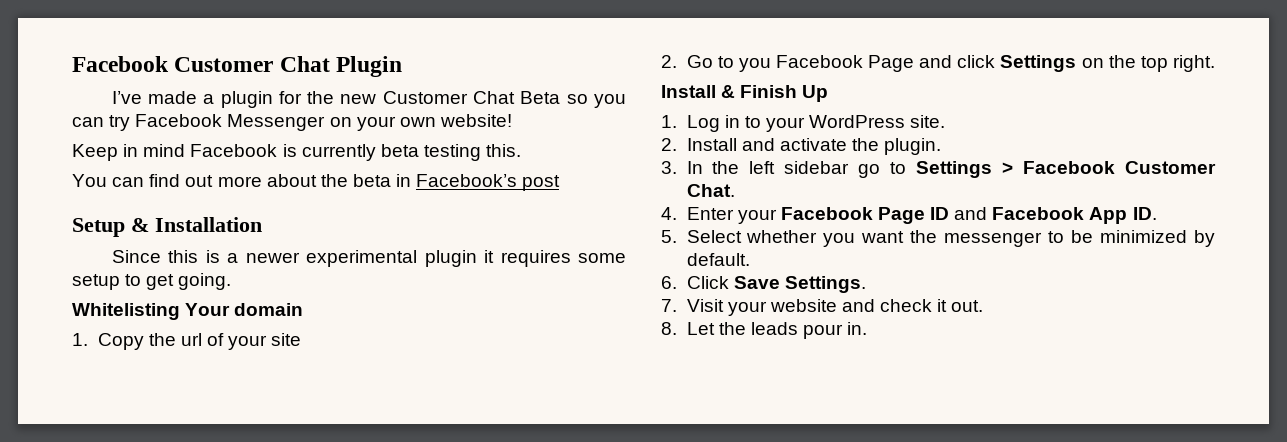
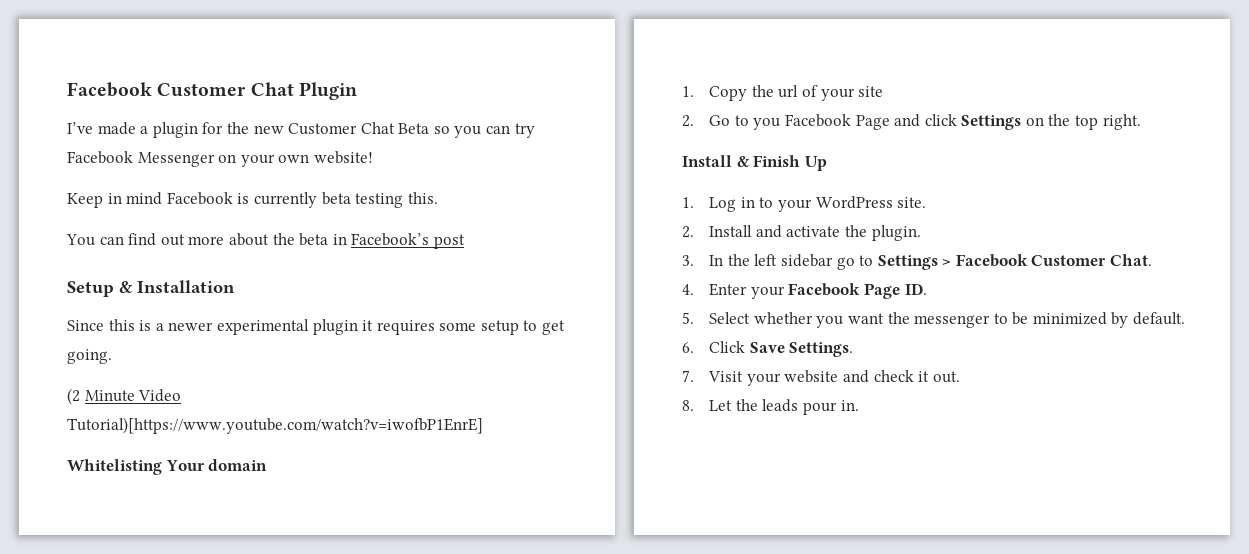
+ (2 Minute Video Tutorial)[https://www.youtube.com/watch?v=iwofbP1EnrE]
- 4. Enter your Facebook Page ID and Facebook App ID.
+ 4. Enter your Facebook Page ID.

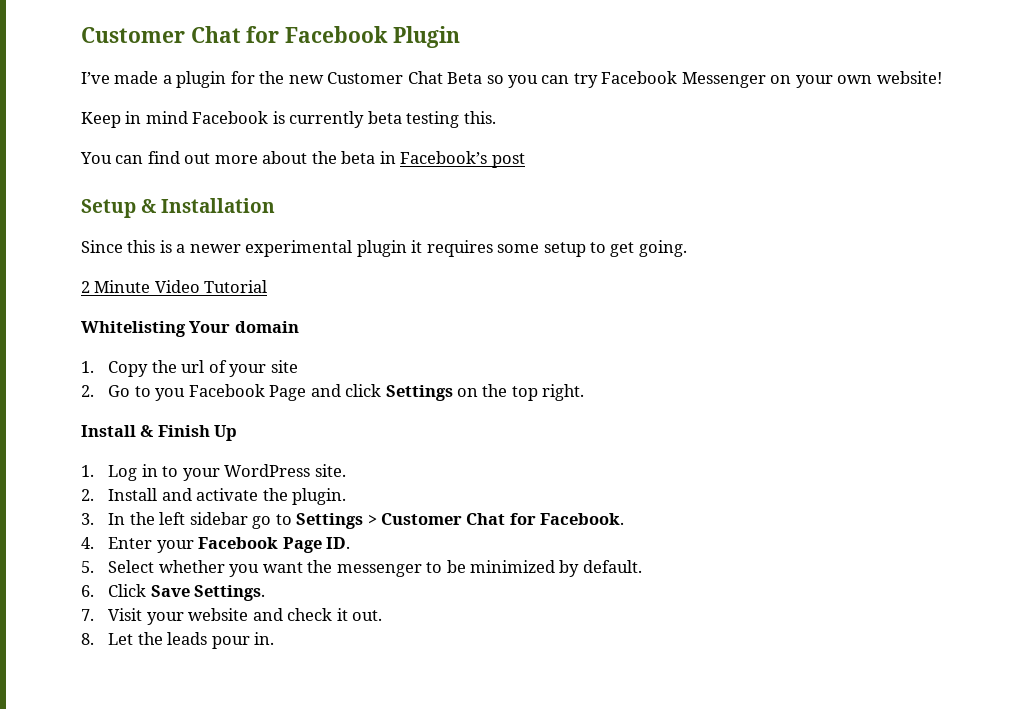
- Facebook Customer Chat Plugin
+ Customer Chat for Facebook Plugin
- (2 Minute Video Tutorial)[https://www.youtube.com/watch?v=iwofbP1EnrE]
+ 2 Minute Video Tutorial
- 3. In the left sidebar go to Settings > Facebook Customer Chat.
+ 3. In the left sidebar go to Settings > Customer Chat for Facebook.

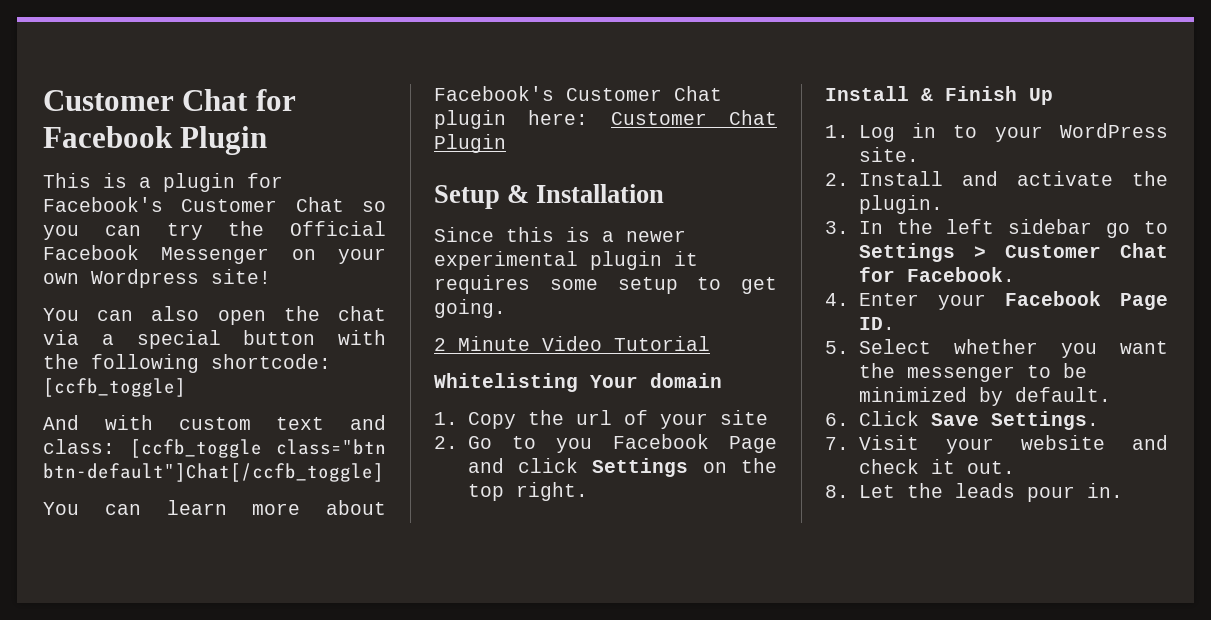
- I’ve made a plugin for the new Customer Chat Beta so you can try Facebook Messenger on your own website!
- Keep in mind Facebook is currently beta testing this.
- You can find out more about the beta in Facebook’s post
+ This is a plugin for Facebook's Customer Chat so you can try the Official Facebook Messenger on your own Wordpress site!
+ You can also open the chat via a special button with the following shortcode: [ccfb_toggle]
+ And with custom text and class: [ccfb_toggle class="btn btn-default"]Chat[/ccfb_toggle]
+ You can learn more about Facebook's Customer Chat plugin here: Customer Chat Plugin

